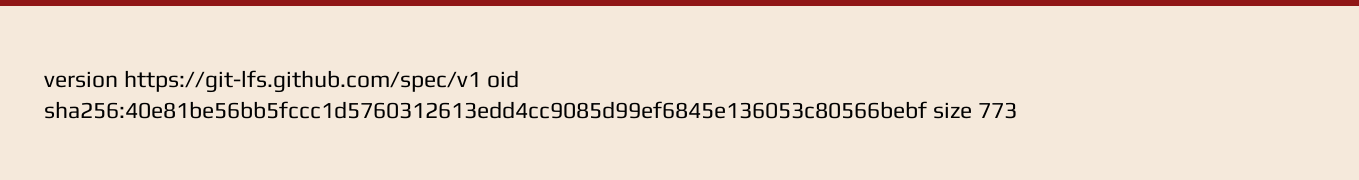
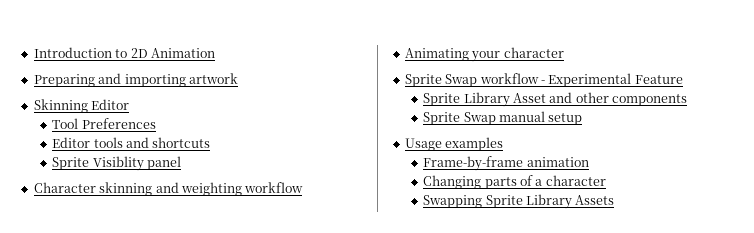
- version https://git-lfs.github.com/spec/v1 oid sha256:40e81be56bb5fccc1d5760312613edd4cc9085d99ef6845e136053c80566bebf size 773
+ Introduction to 2D Animation
+ Preparing and importing artwork
+ Skinning Editor
+ Tool Preferences
+ Editor tools and shortcuts
+ Sprite Visiblity panel
+ Character skinning and weighting workflow
+ Animating your character
+ Sprite Swap workflow - Experimental Feature
+ Sprite Library Asset and other components
+ Sprite Swap manual setup
+ Usage examples
+ Frame-by-frame animation
+ Changing parts of a character
+ Swapping Sprite Library Assets

